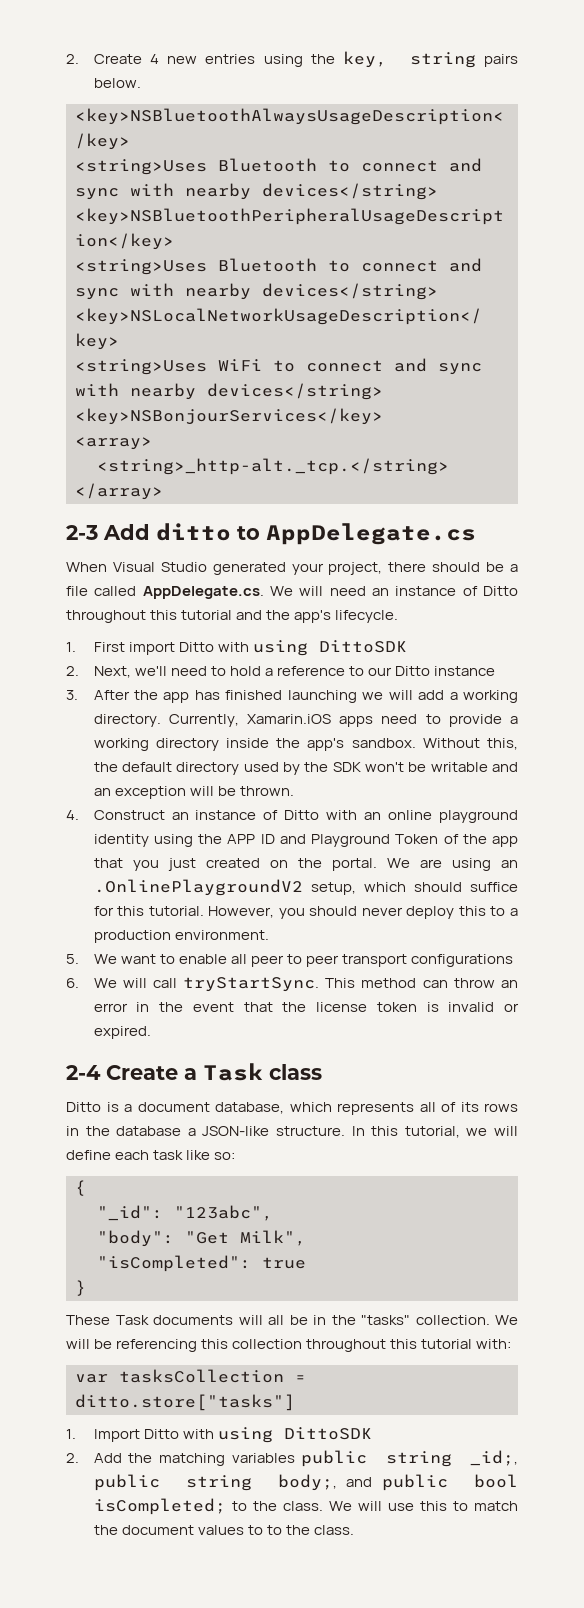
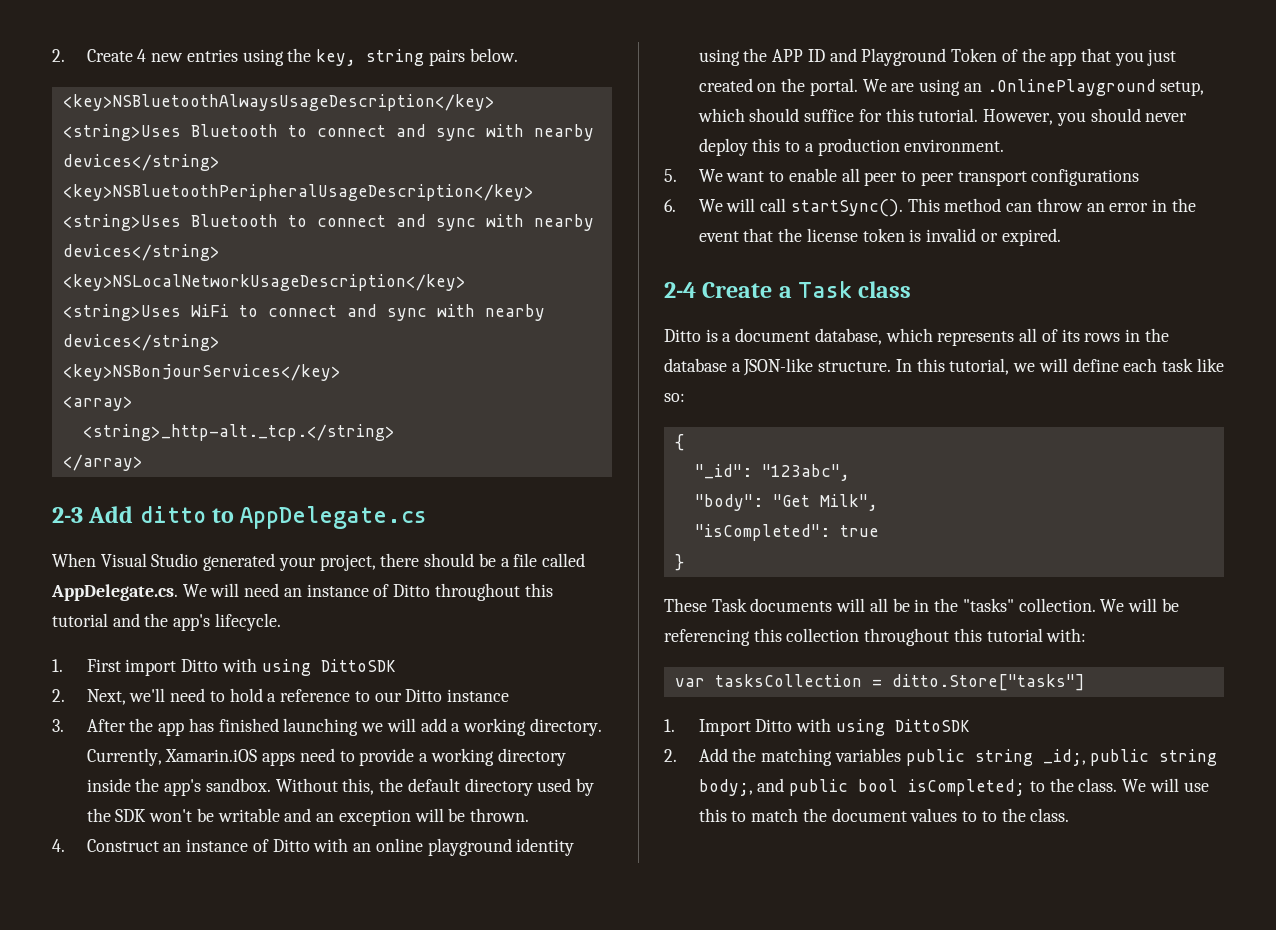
- We are using an .OnlinePlaygroundV2 setup, which should suffice for this tutorial.
+ We are using an .OnlinePlayground setup, which should suffice for this tutorial.
- 6. We will call tryStartSync.
+ 6. We will call startSync().
- var tasksCollection = ditto.store["tasks"]
+ var tasksCollection = ditto.Store["tasks"]

